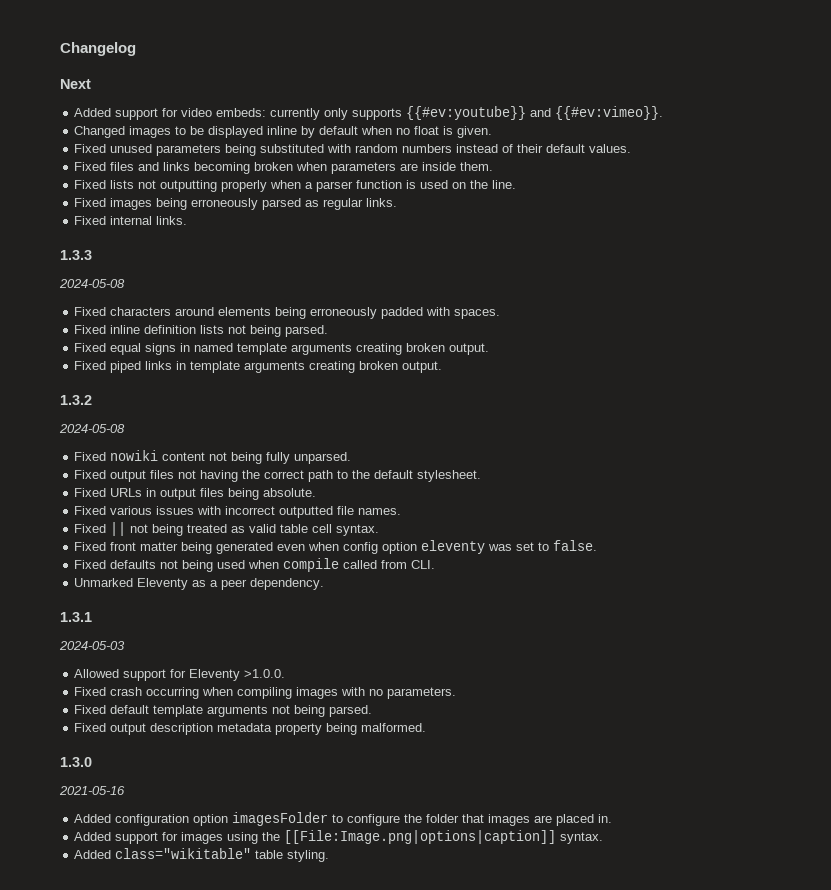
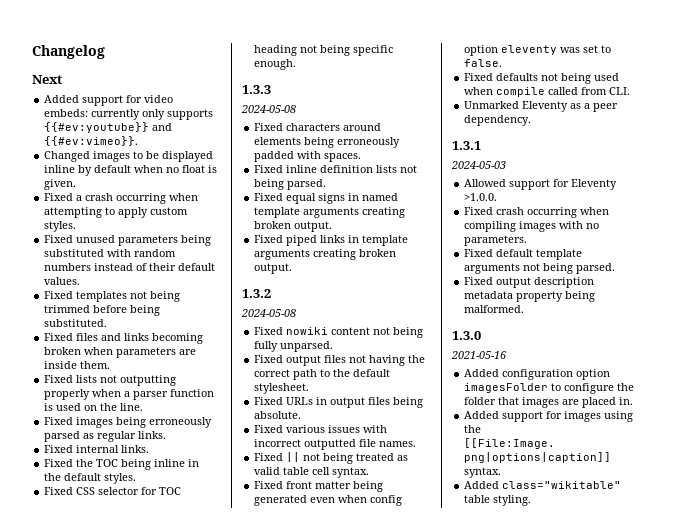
+ Fixed a crash occurring when attempting to apply custom styles.
+ Fixed templates not being trimmed before being substituted.
+ Fixed the TOC being inline in the default styles.
+ Fixed CSS selector for TOC heading not being specific enough.

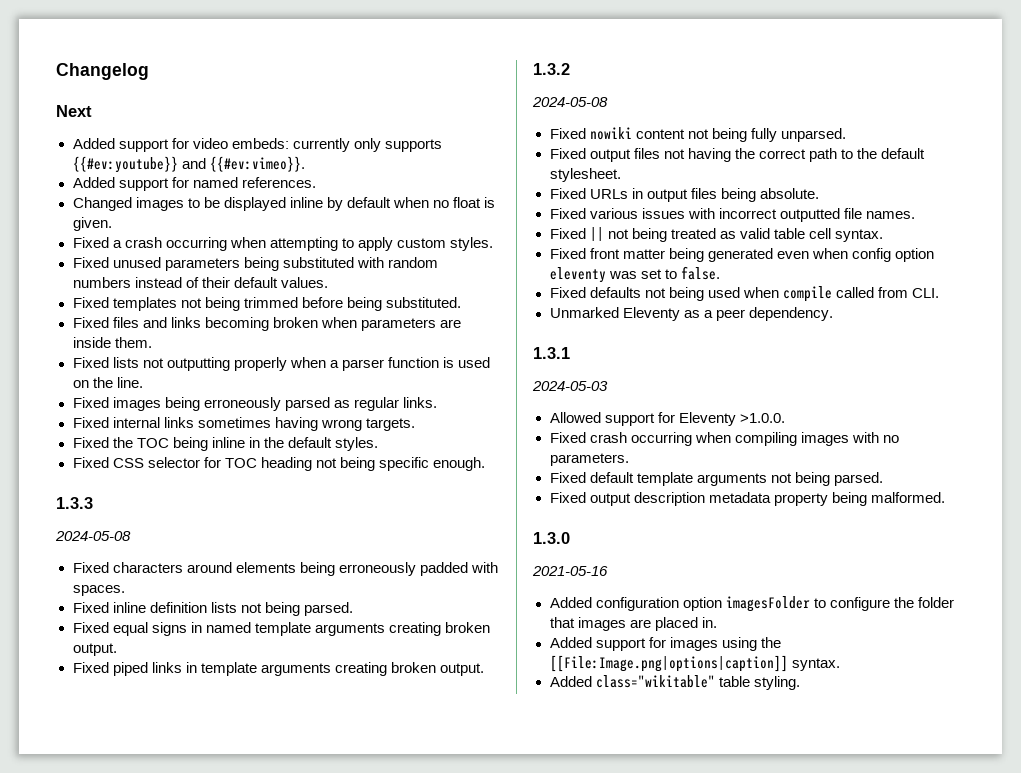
+ Added support for named references.
- Fixed internal links.
+ Fixed internal links sometimes having wrong targets.

